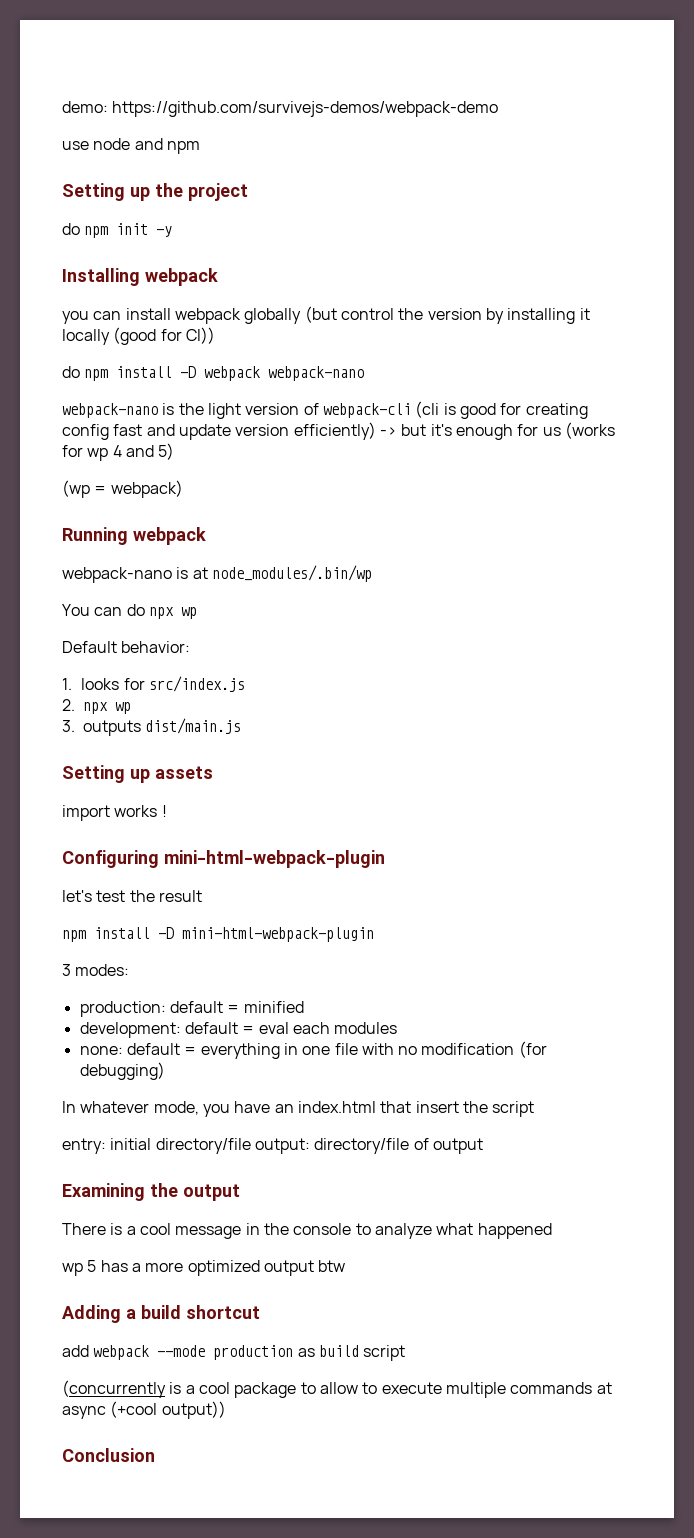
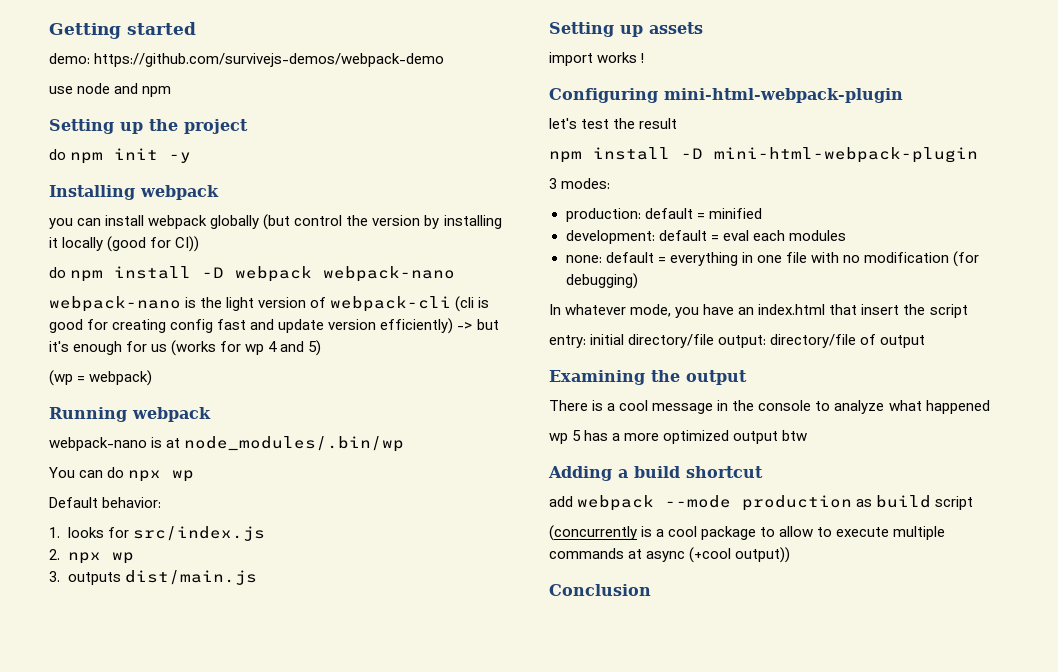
+ Getting started

